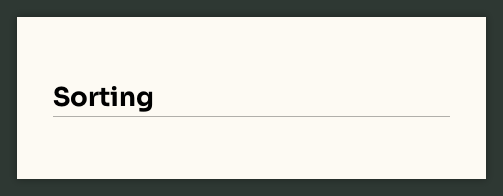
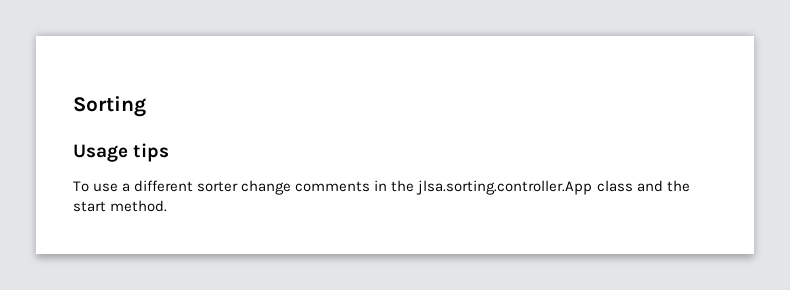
+ Usage tips
+ To use a different sorter change comments in the jlsa.sorting.controller.App class and the start method.

